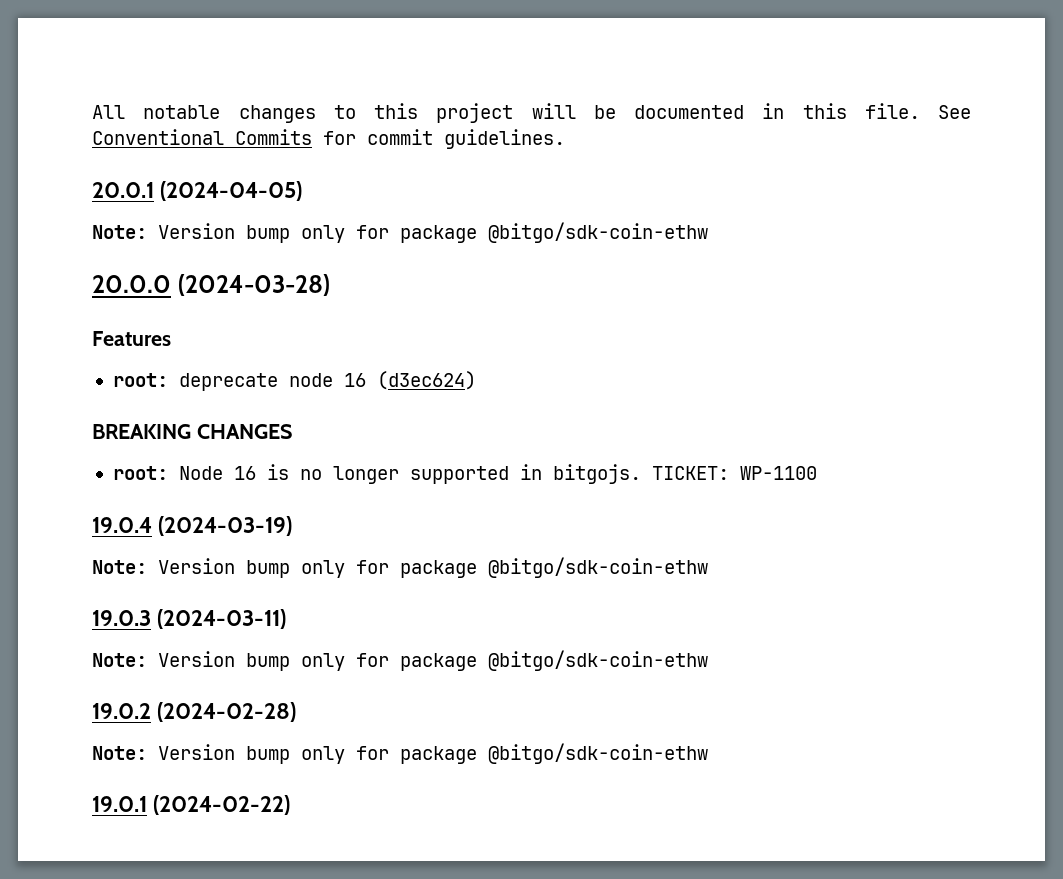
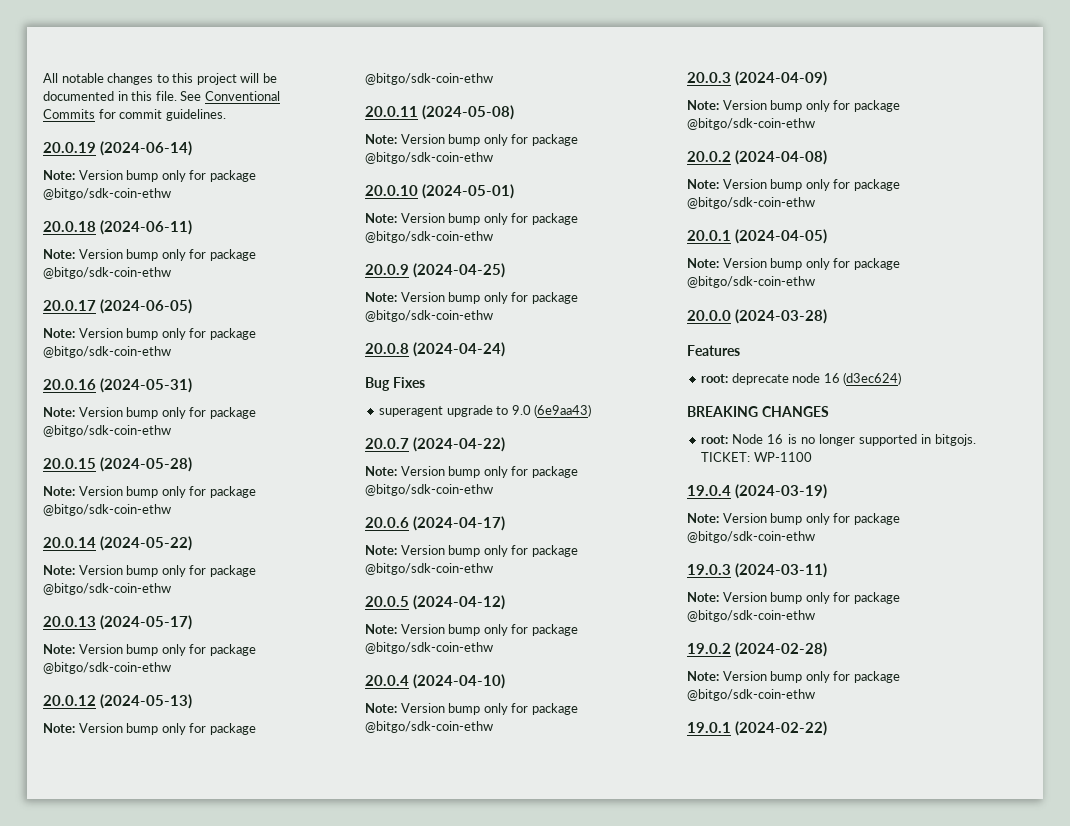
+ 20.0.19 (2024-06-14)
+ Note: Version bump only for package @bitgo/sdk-coin-ethw
+ 20.0.18 (2024-06-11)
+ Note: Version bump only for package @bitgo/sdk-coin-ethw
+ 20.0.17 (2024-06-05)
+ Note: Version bump only for package @bitgo/sdk-coin-ethw
+ 20.0.16 (2024-05-31)
+ Note: Version bump only for package @bitgo/sdk-coin-ethw
+ 20.0.15 (2024-05-28)
+ Note: Version bump only for package @bitgo/sdk-coin-ethw
+ 20.0.14 (2024-05-22)
+ Note: Version bump only for package @bitgo/sdk-coin-ethw
+ 20.0.13 (2024-05-17)
+ Note: Version bump only for package @bitgo/sdk-coin-ethw
+ 20.0.12 (2024-05-13)
+ Note: Version bump only for package @bitgo/sdk-coin-ethw
+ 20.0.11 (2024-05-08)
+ Note: Version bump only for package @bitgo/sdk-coin-ethw
+ 20.0.10 (2024-05-01)
+ Note: Version bump only for package @bitgo/sdk-coin-ethw
+ 20.0.9 (2024-04-25)
+ Note: Version bump only for package @bitgo/sdk-coin-ethw
+ 20.0.8 (2024-04-24)
+ Bug Fixes
+ superagent upgrade to 9.0 (6e9aa43)
+ 20.0.7 (2024-04-22)
+ Note: Version bump only for package @bitgo/sdk-coin-ethw
+ 20.0.6 (2024-04-17)
+ Note: Version bump only for package @bitgo/sdk-coin-ethw
+ 20.0.5 (2024-04-12)
+ Note: Version bump only for package @bitgo/sdk-coin-ethw
+ 20.0.4 (2024-04-10)
+ Note: Version bump only for package @bitgo/sdk-coin-ethw
+ 20.0.3 (2024-04-09)
+ Note: Version bump only for package @bitgo/sdk-coin-ethw
+ 20.0.2 (2024-04-08)
+ Note: Version bump only for package @bitgo/sdk-coin-ethw

